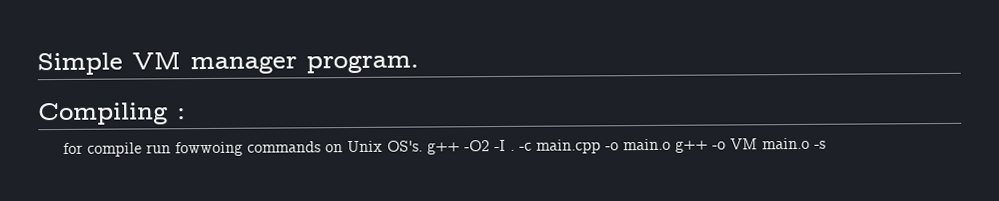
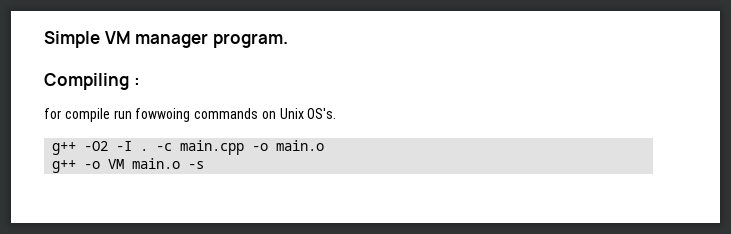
- for compile run fowwoing commands on Unix OS's. g++ -O2 -I .
+ for compile run fowwoing commands on Unix OS's.
+ g++ -O2 -I .
- -c main.cpp -o main.o g++ -o VM main.o -s
+ -c main.cpp -o main.o
+ g++ -o VM main.o -s

